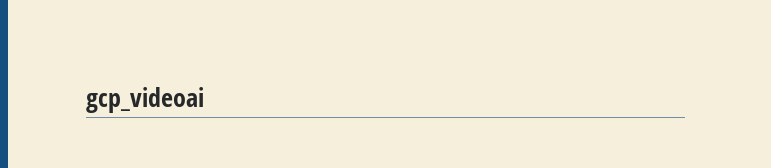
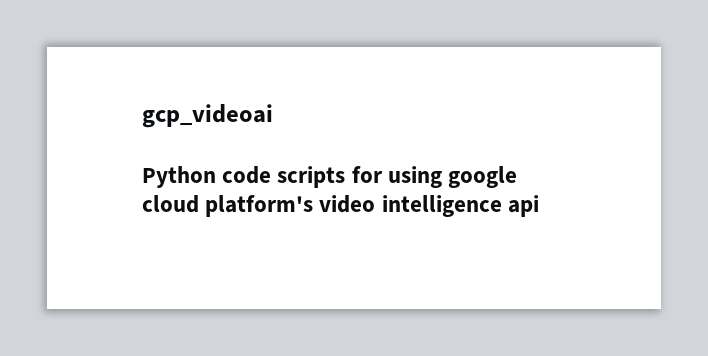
+ Python code scripts for using google cloud platform's video intelligence api

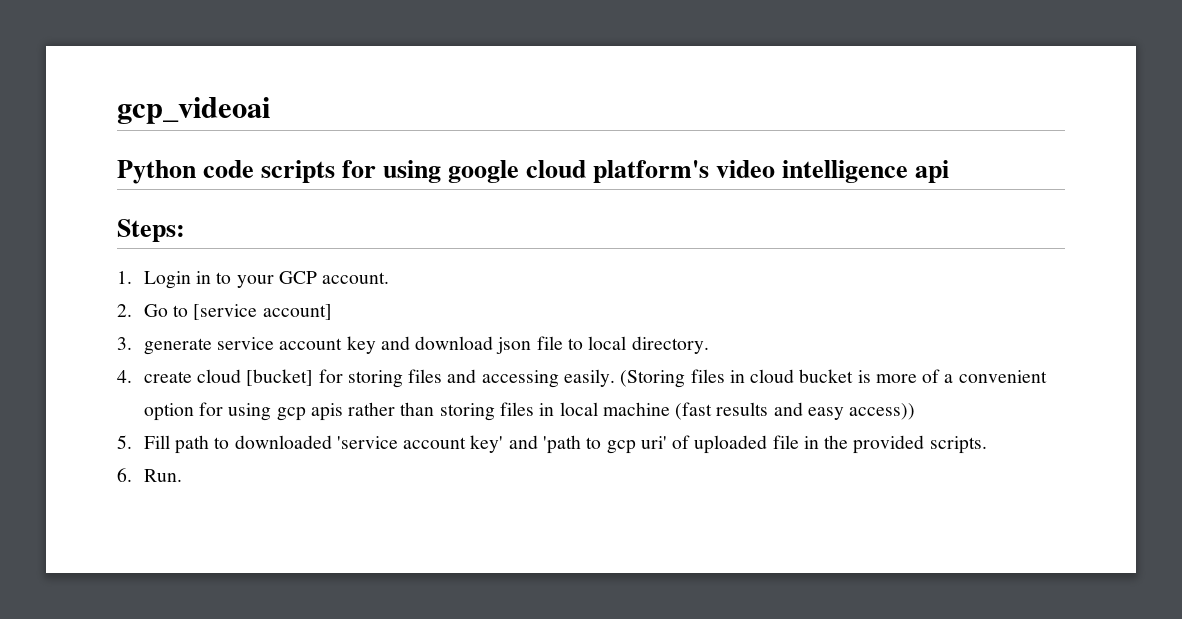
+ Steps:
+ 1. Login in to your GCP account.
+ 2. Go to [service account]
+ 3. generate service account key and download json file to local directory.
+ 4. create cloud [bucket] for storing files and accessing easily. (Storing files in cloud bucket is more of a convenient option for using gcp apis rather than storing files in local machine (fast results and easy access))
+ 5. Fill path to downloaded 'service account key' and 'path to gcp uri' of uploaded file in the provided scripts.
+ 6. Run.

